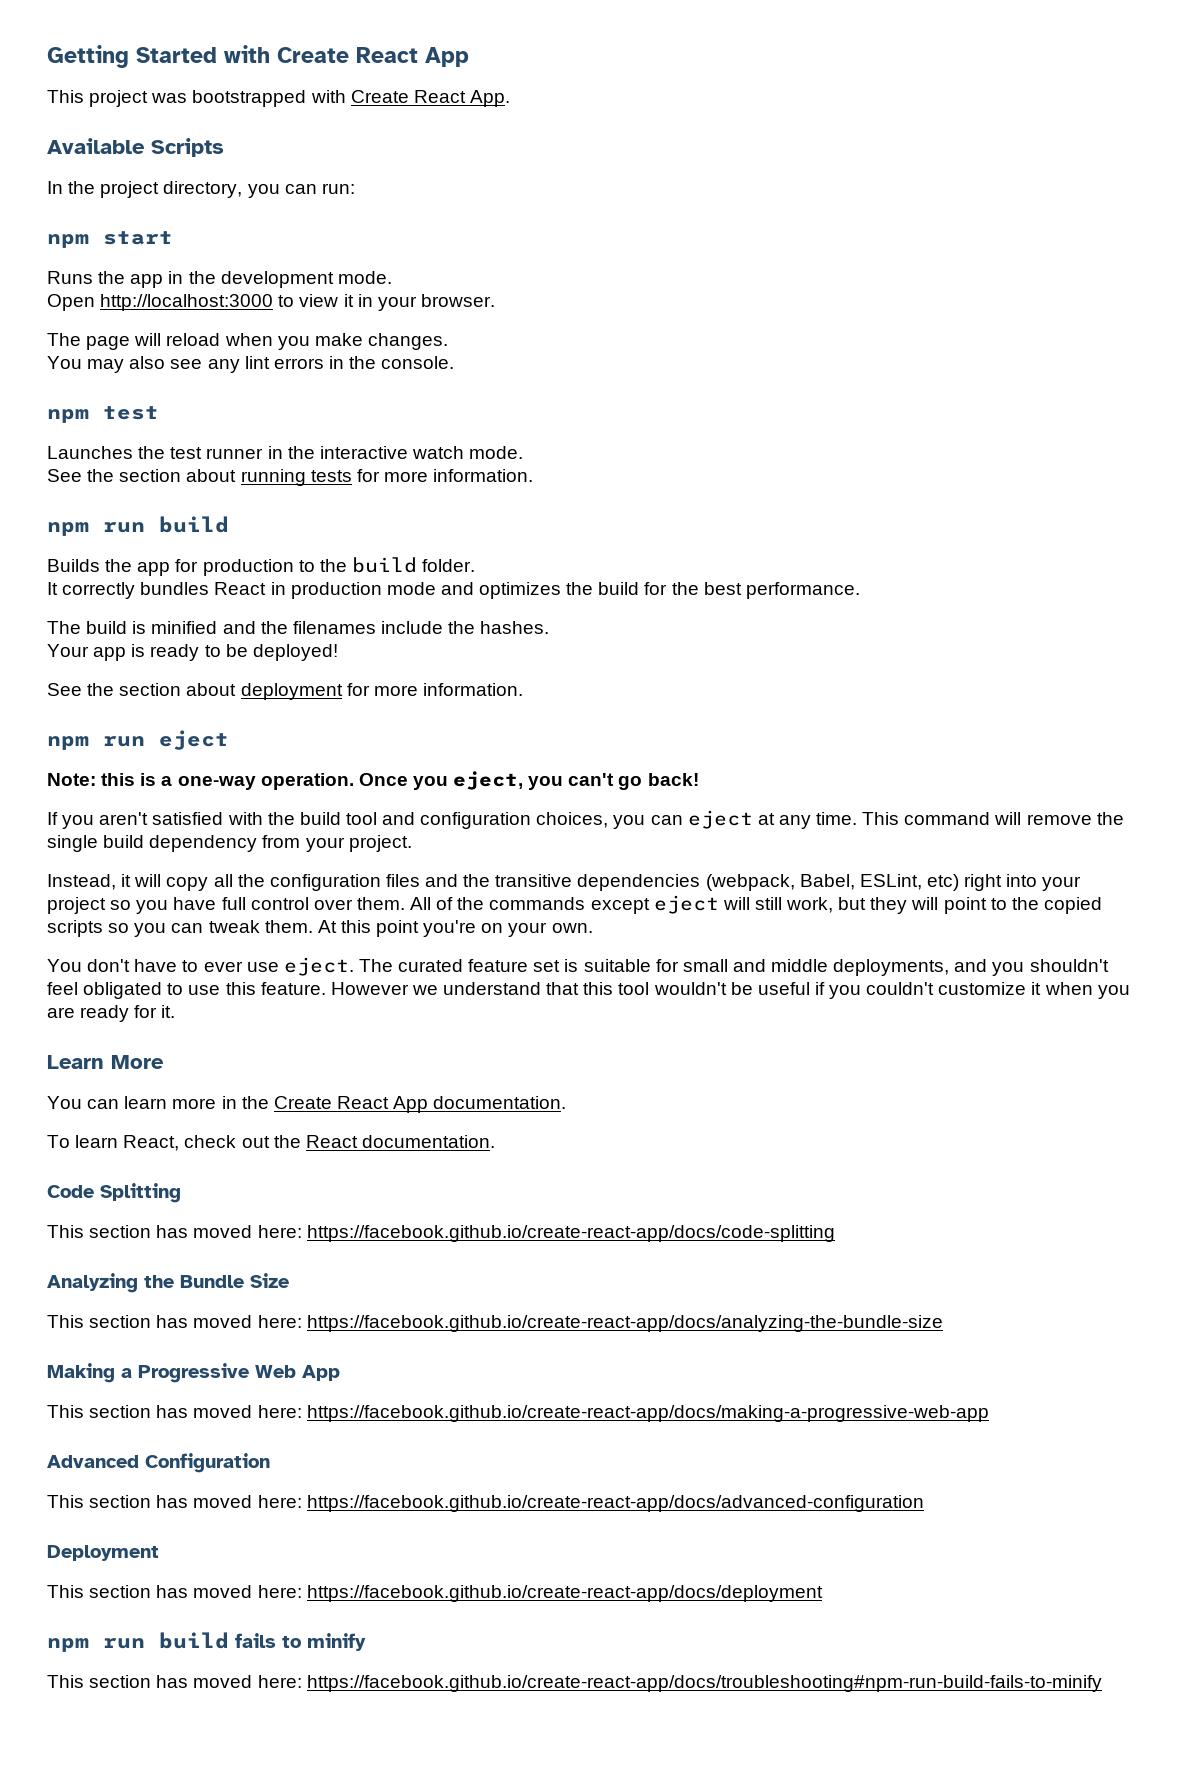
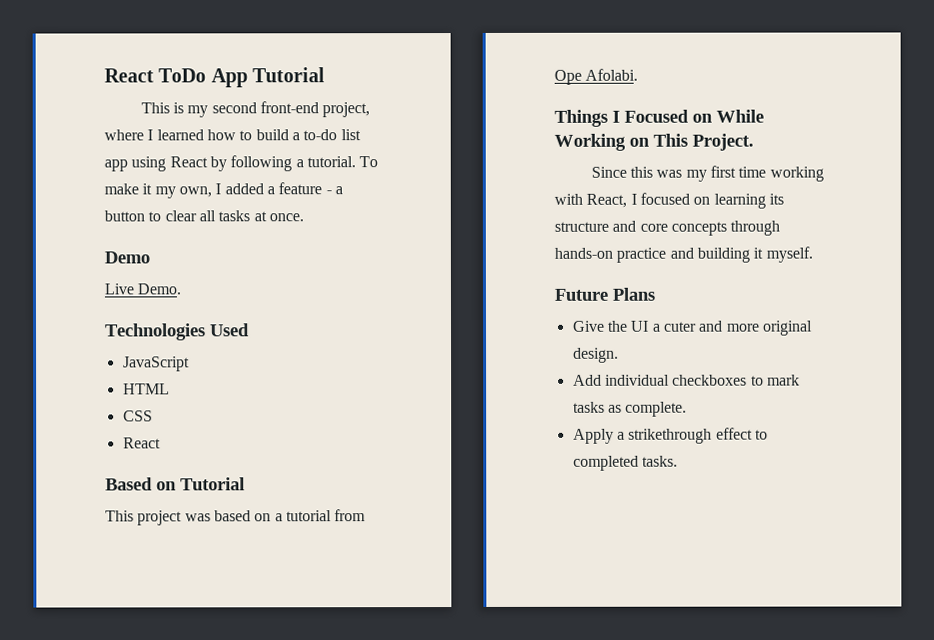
- Getting Started with Create React App
- This project was bootstrapped with Create React App.
- Available Scripts
- In the project directory, you can run:
- npm start
- Runs the app in the development mode.
- Open http://localhost:3000 to view it in your browser.
- The page will reload when you make changes.
- You may also see any lint errors in the console.
- npm test
- Launches the test runner in the interactive watch mode.
- See the section about running tests for more information.
- npm run build
- Builds the app for production to the build folder.
- It correctly bundles React in production mode and optimizes the build for the best performance.
- The build is minified and the filenames include the hashes.
- Your app is ready to be deployed!
- See the section about deployment for more information.
- npm run eject
- Note: this is a one-way operation. Once you eject, you can't go back!
- If you aren't satisfied with the build tool and configuration choices, you can eject at any time. This command will remove the single build dependency from your project.
- Instead, it will copy all the configuration files and the transitive dependencies (webpack, Babel, ESLint, etc) right into your project so you have full control over them. All of the commands except eject will still work, but they will point to the copied scripts so you can tweak them. At this point you're on your own.
- You don't have to ever use eject. The curated feature set is suitable for small and middle deployments, and you shouldn't feel obligated to use this feature. However we understand that this tool wouldn't be useful if you couldn't customize it when you are ready for it.
- Learn More
- You can learn more in the Create React App documentation.
- To learn React, check out the React documentation.
- Code Splitting
- This section has moved here: https://facebook.github.io/create-react-app/docs/code-splitting
- Analyzing the Bundle Size
- This section has moved here: https://facebook.github.io/create-react-app/docs/analyzing-the-bundle-size
- Making a Progressive Web App
- This section has moved here: https://facebook.github.io/create-react-app/docs/making-a-progressive-web-app
- Advanced Configuration
- This section has moved here: https://facebook.github.io/create-react-app/docs/advanced-configuration
- Deployment
- This section has moved here: https://facebook.github.io/create-react-app/docs/deployment
- npm run build fails to minify
- This section has moved here: https://facebook.github.io/create-react-app/docs/troubleshooting#npm-run-build-fails-to-minify
+ React ToDo App Tutorial
+ This is my second front-end project, where I learned how to build a to-do list app using React by following a tutorial. To make it my own, I added a feature - a button to clear all tasks at once.
+ Demo
+ Live Demo.
+ Technologies Used
+ JavaScript
+ HTML
+ CSS
+ React
+ Based on Tutorial
+ This project was based on a tutorial from Ope Afolabi.
+ Things I Focused on While Working on This Project.
+ Since this was my first time working with React, I focused on learning its structure and core concepts through hands-on practice and building it myself.
+ Future Plans
+ Give the UI a cuter and more original design.
+ Add individual checkboxes to mark tasks as complete.
+ Apply a strikethrough effect to completed tasks.

